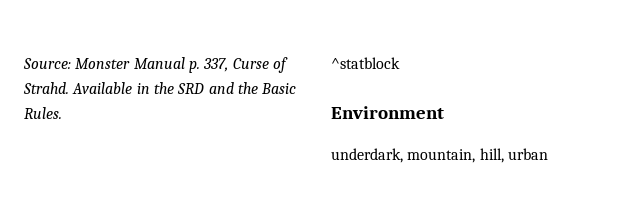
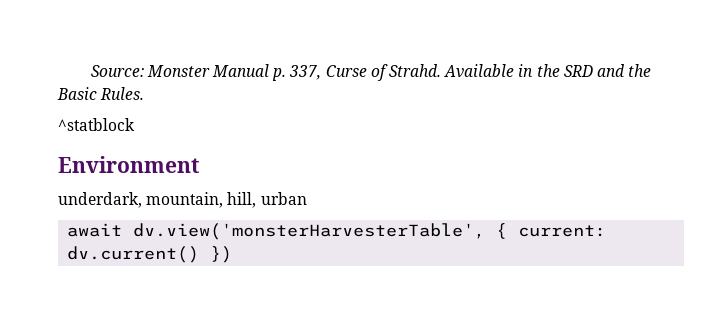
+ await dv.view('monsterHarvesterTable', { current: dv.current() })

